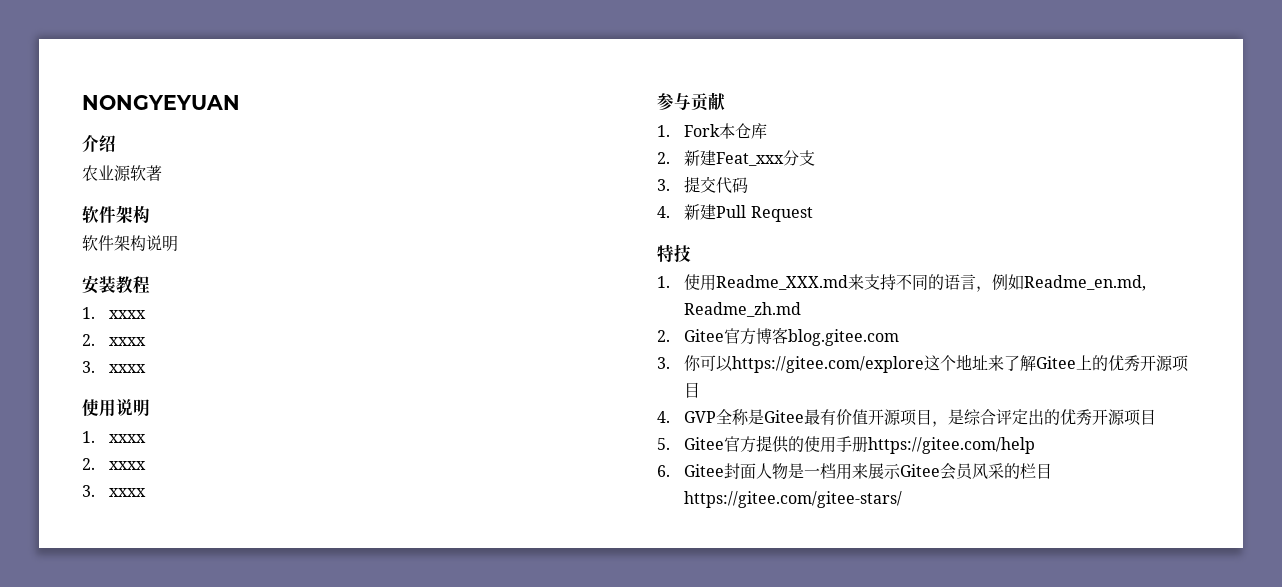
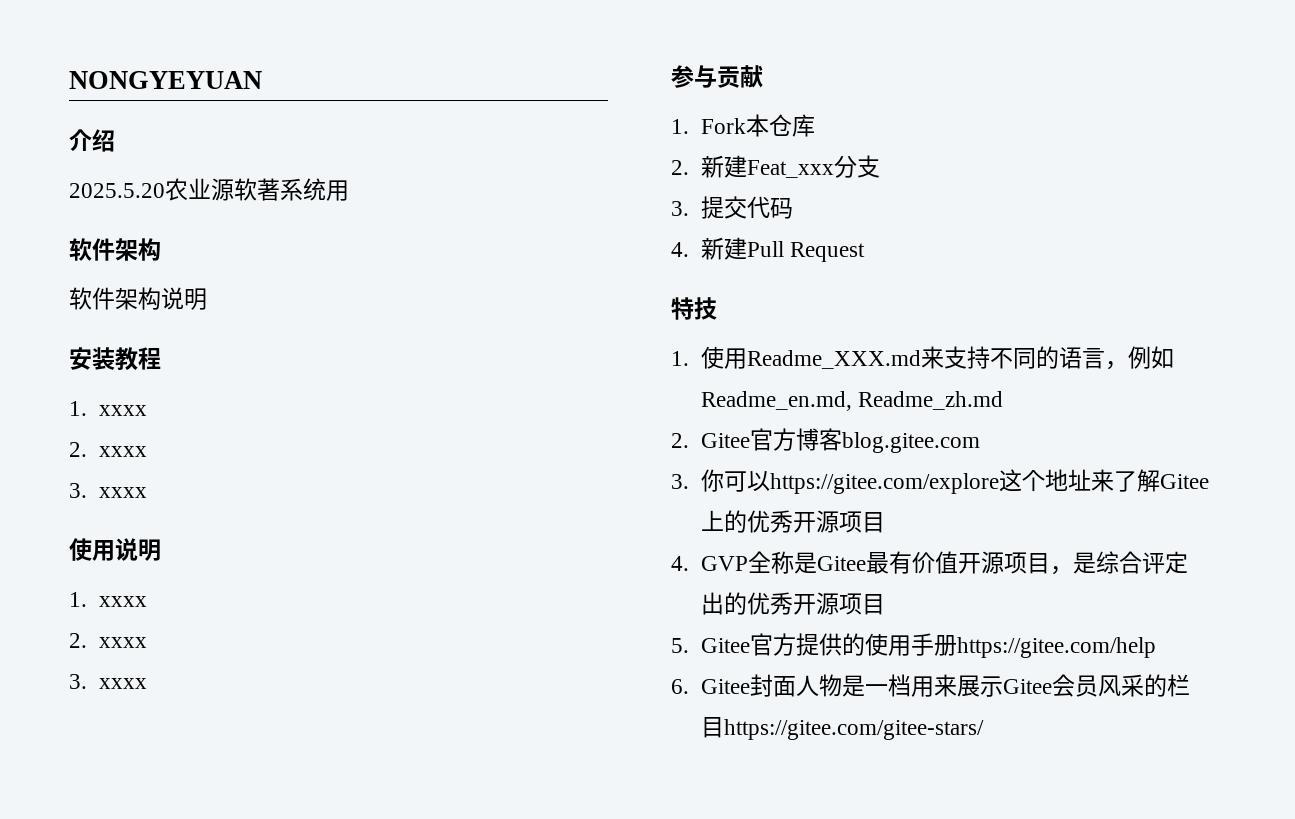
- 农业源软著
+ 2025.5.20农业源软著系统用

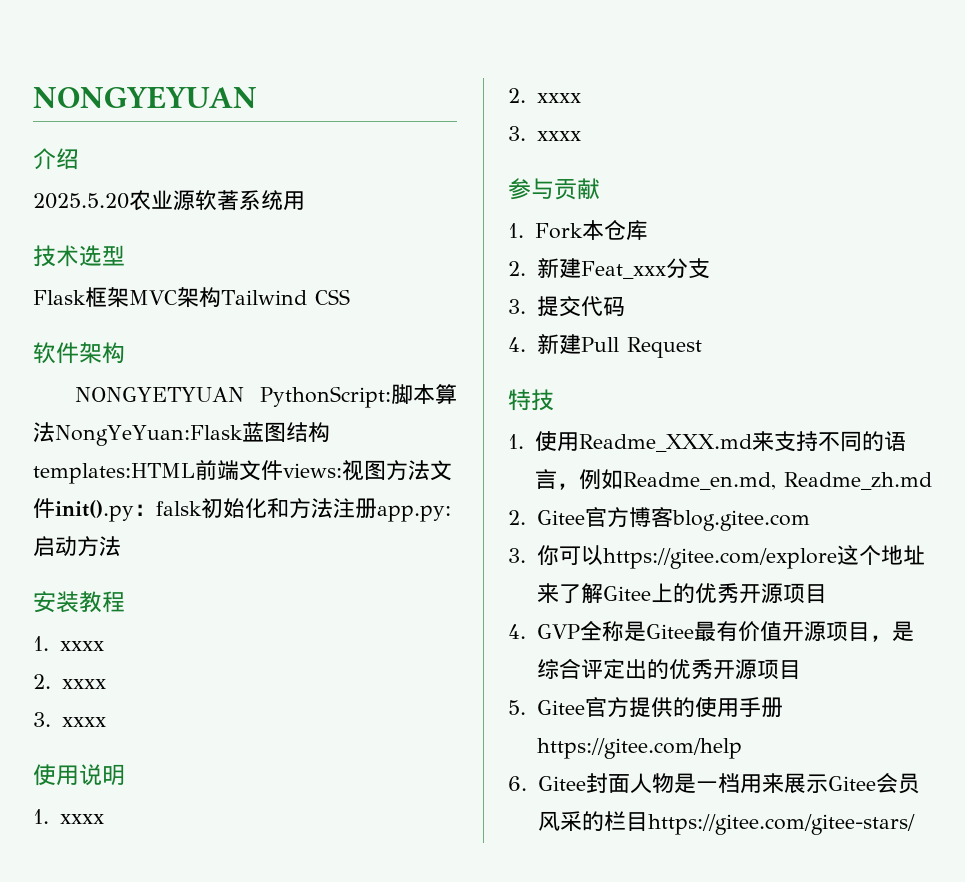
  2025.5.20农业源软著系统用
+ 技术选型
+ Flask框架MVC架构Tailwind CSS
  软件架构
- 软件架构说明
+ NONGYETYUAN PythonScript:脚本算法NongYeYuan:Flask蓝图结构templates:HTML前端文件views:视图方法文件init().py：falsk初始化和方法注册app.py:启动方法

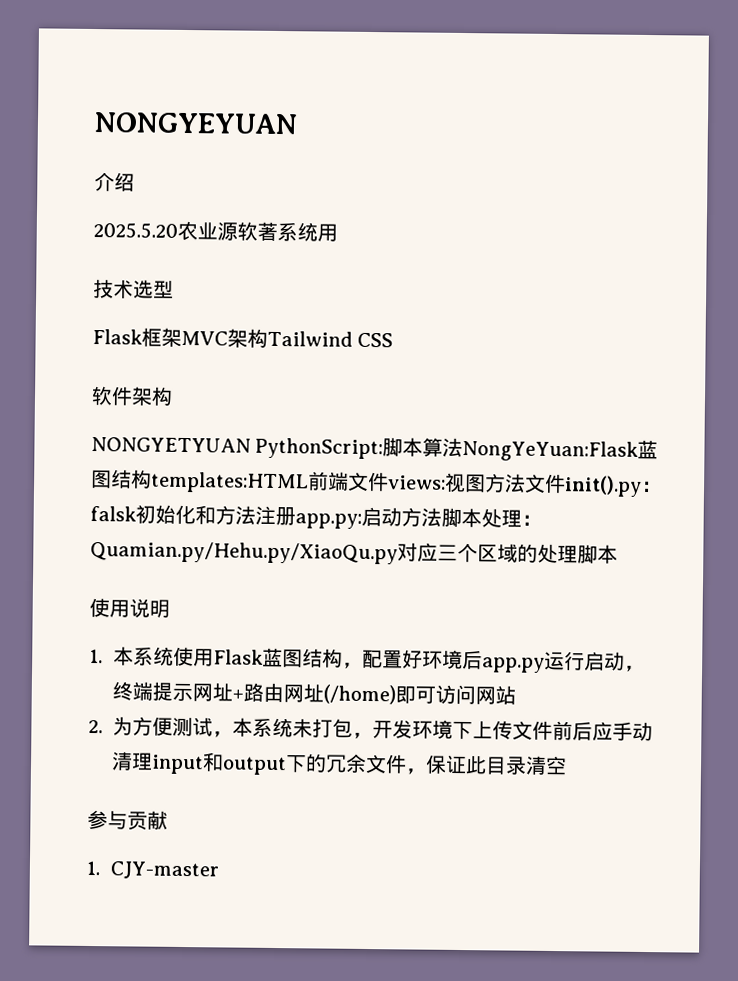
- NONGYETYUAN PythonScript:脚本算法NongYeYuan:Flask蓝图结构templates:HTML前端文件views:视图方法文件init().py：falsk初始化和方法注册app.py:启动方法
- 安装教程
- 1. xxxx
- 2. xxxx
- 3. xxxx
+ NONGYETYUAN PythonScript:脚本算法NongYeYuan:Flask蓝图结构templates:HTML前端文件views:视图方法文件init().py：falsk初始化和方法注册app.py:启动方法脚本处理：Quamian.py/Hehu.py/XiaoQu.py对应三个区域的处理脚本
  使用说明
- 1. xxxx
- 2. xxxx
- 3. xxxx
+ 1.本系统使用Flask蓝图结构，配置好环境后app.py运行启动，终端提示网址+路由网址(/home)即可访问网站
+ 2.为方便测试，本系统未打包，开发环境下上传文件前后应手动清理input和output下的冗余文件，保证此目录清空
  参与贡献
- 1. Fork本仓库
- 2.新建Feat_xxx分支
- 3.提交代码
- 4.新建Pull Request
- 特技
- 1.使用Readme_XXX.md来支持不同的语言，例如Readme_en.md, Readme_zh.md
- 2. Gitee官方博客blog.gitee.com
- 3.你可以https://gitee.com/explore这个地址来了解Gitee上的优秀开源项目
- 4. GVP全称是Gitee最有价值开源项目，是综合评定出的优秀开源项目
- 5. Gitee官方提供的使用手册https://gitee.com/help
- 6. Gitee封面人物是一档用来展示Gitee会员风采的栏目https://gitee.com/gitee-stars/
+ 1. CJY-master

